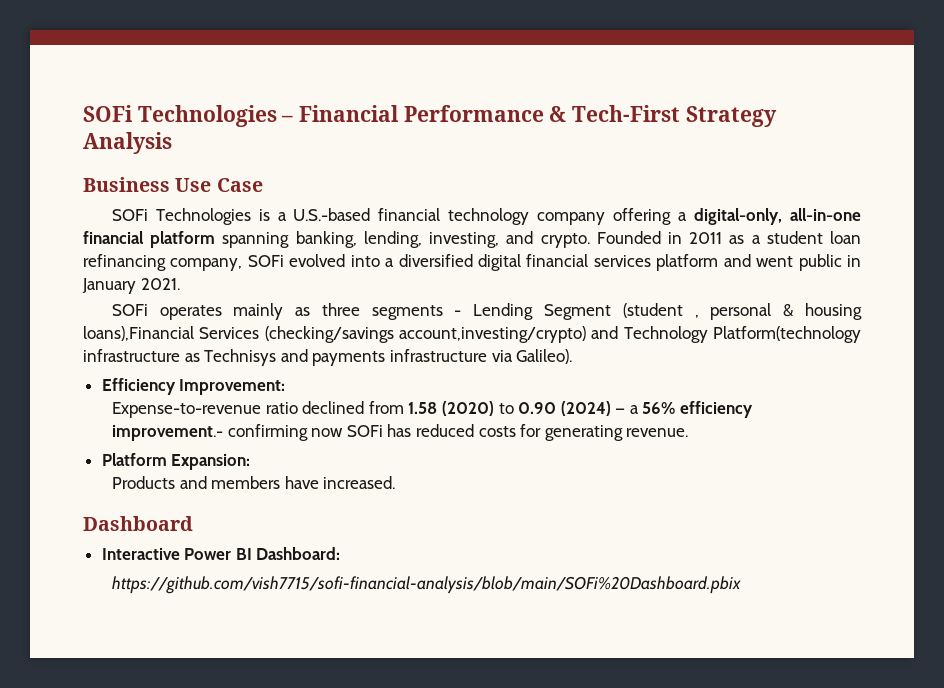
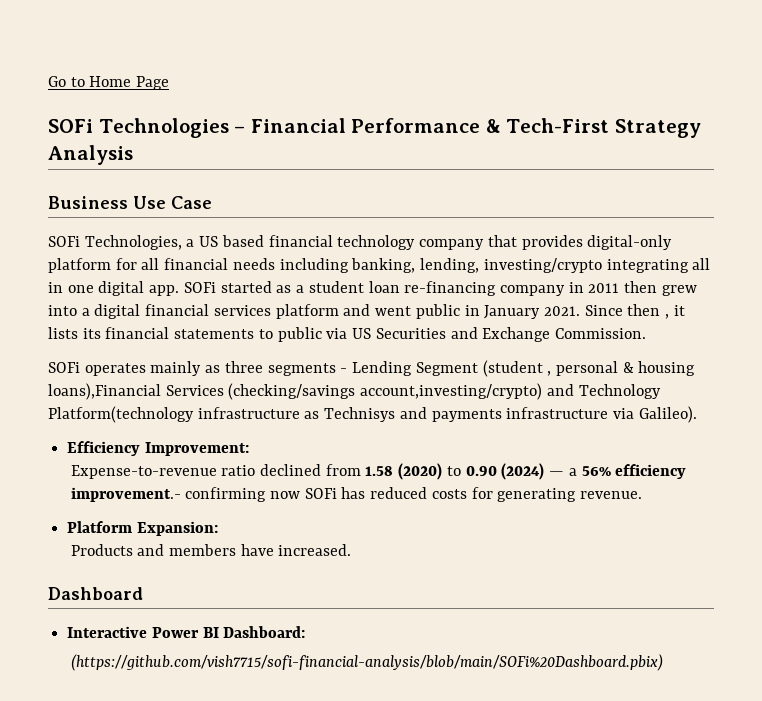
+ Go to Home Page
- SOFi Technologies is a U.S.-based financial technology company offering a digital-only, all-in-one financial platform spanning banking, lending, investing, and crypto. Founded in 2011 as a student loan refinancing company, SOFi evolved into a diversified digital financial services platform and went public in January 2021.
+ SOFi Technologies, a US based financial technology company that provides digital-only platform for all financial needs including banking, lending, investing/crypto integrating all in one digital app. SOFi started as a student loan re-financing company in 2011 then grew into a digital financial services platform and went public in January 2021. Since then , it lists its financial statements to public via US Securities and Exchange Commission.
- https://github.com/vish7715/sofi-financial-analysis/blob/main/SOFi%20Dashboard.pbix
+ (https://github.com/vish7715/sofi-financial-analysis/blob/main/SOFi%20Dashboard.pbix)

